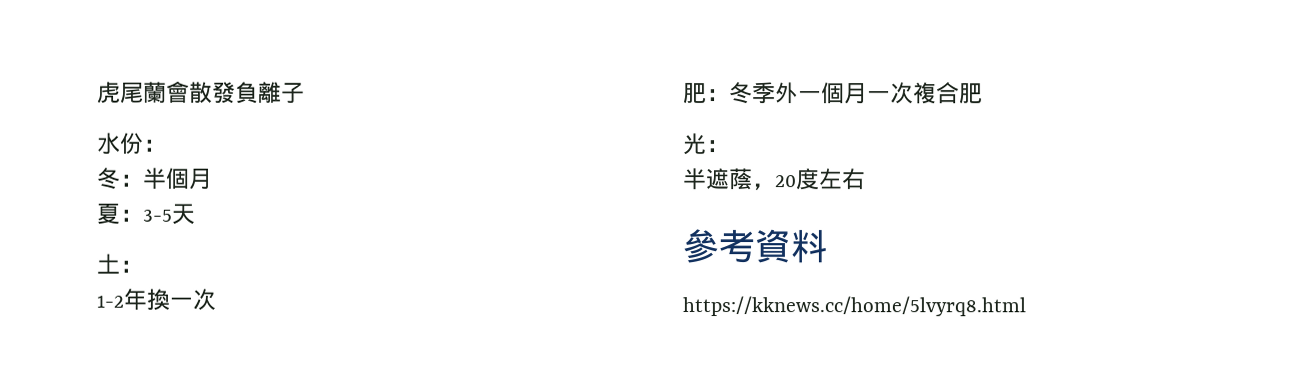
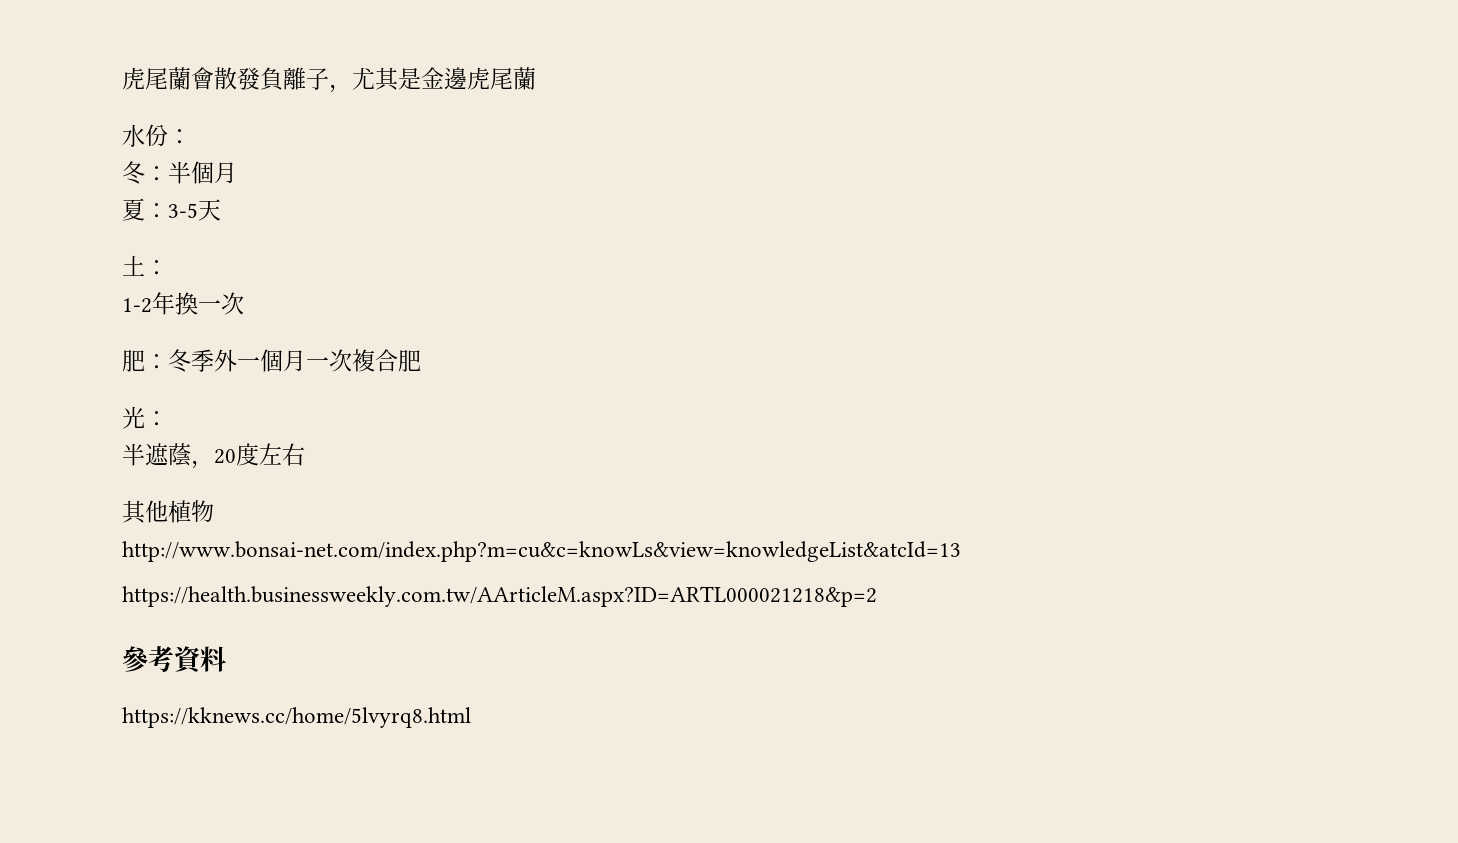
- 虎尾蘭會散發負離子
+ 虎尾蘭會散發負離子，尤其是金邊虎尾蘭
+ 其他植物
+ http://www.bonsai-net.com/index.php?m=cu&c=knowLs&view=knowledgeList&atcId=13
+ https://health.businessweekly.com.tw/AArticleM.aspx?ID=ARTL000021218&p=2

